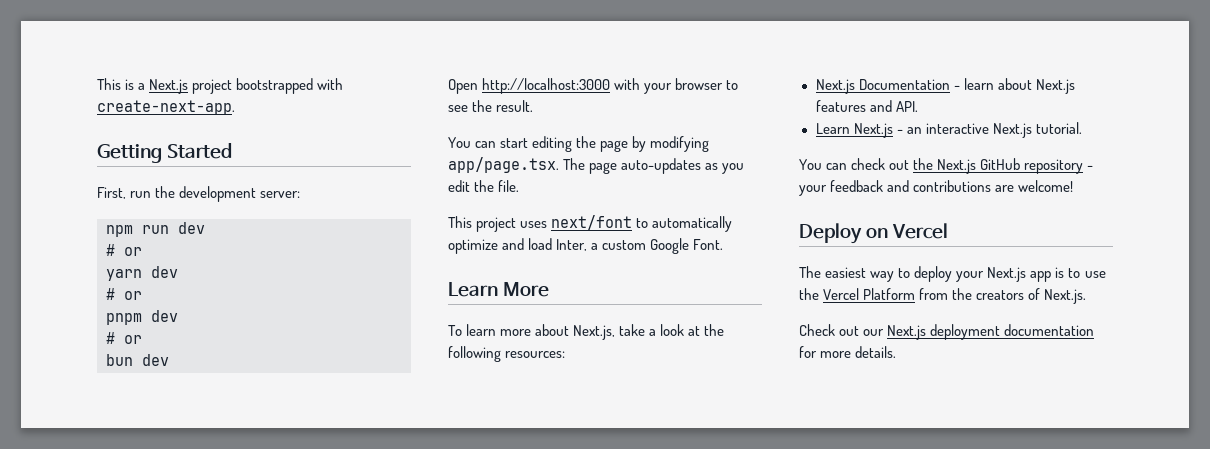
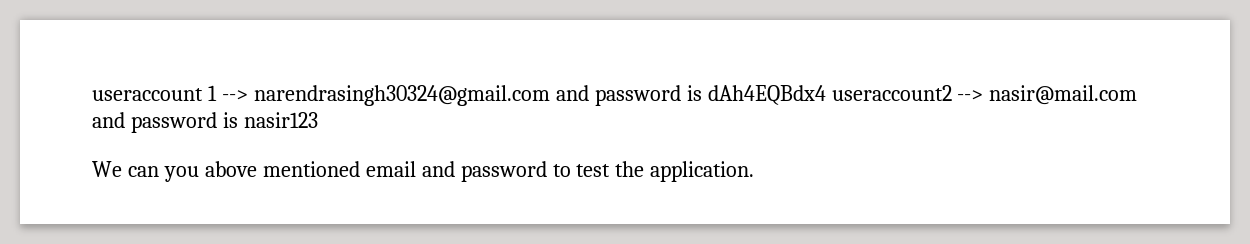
- This is a Next.js project bootstrapped with create-next-app.
- Getting Started
- First, run the development server:
- npm run dev
- # or
- yarn dev
- # or
- pnpm dev
- # or
- bun dev
- Open http://localhost:3000 with your browser to see the result.
- You can start editing the page by modifying app/page.tsx. The page auto-updates as you edit the file.
- This project uses next/font to automatically optimize and load Inter, a custom Google Font.
- Learn More
- To learn more about Next.js, take a look at the following resources:
- Next.js Documentation - learn about Next.js features and API.
- Learn Next.js - an interactive Next.js tutorial.
- You can check out the Next.js GitHub repository - your feedback and contributions are welcome!
- Deploy on Vercel
- The easiest way to deploy your Next.js app is to use the Vercel Platform from the creators of Next.js.
- Check out our Next.js deployment documentation for more details.
+ useraccount 1 --> narendrasingh30324@gmail.com and password is dAh4EQBdx4 useraccount2 --> nasir@mail.com and password is nasir123
+ We can you above mentioned email and password to test the application.

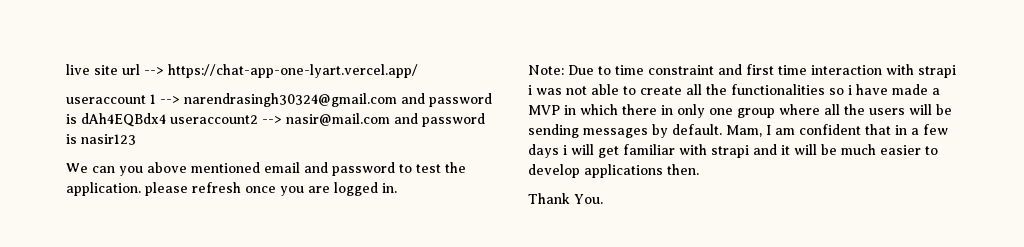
+ live site url --> https://chat-app-one-lyart.vercel.app/
- We can you above mentioned email and password to test the application.
+ We can you above mentioned email and password to test the application. please refresh once you are logged in.
+ Note: Due to time constraint and first time interaction with strapi i was not able to create all the functionalities so i have made a MVP in which there in only one group where all the users will be sending messages by default. Mam, I am confident that in a few days i will get familiar with strapi and it will be much easier to develop applications then.
+ Thank You.

